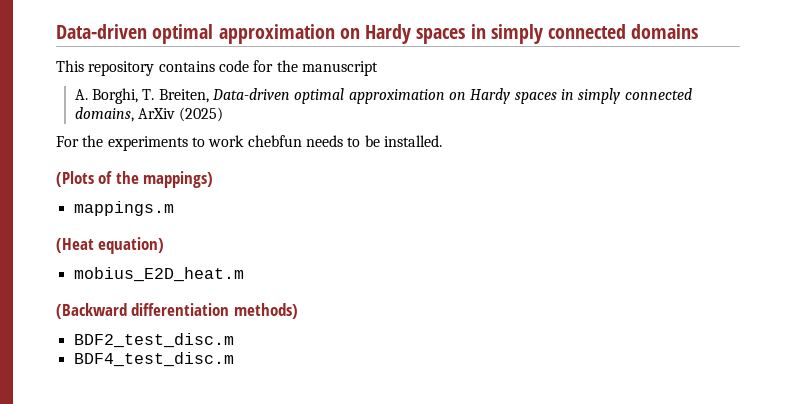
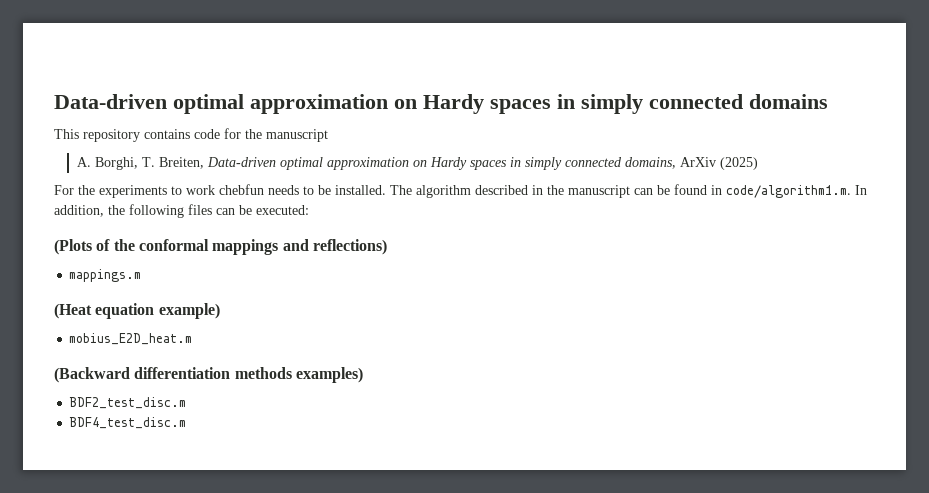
+ The algorithm described in the manuscript can be found in code/algorithm1.m. In addition, the following files can be executed:
- (Plots of the mappings)
+ (Plots of the conformal mappings and reflections)
- (Heat equation)
+ (Heat equation example)
- (Backward differentiation methods)
+ (Backward differentiation methods examples)

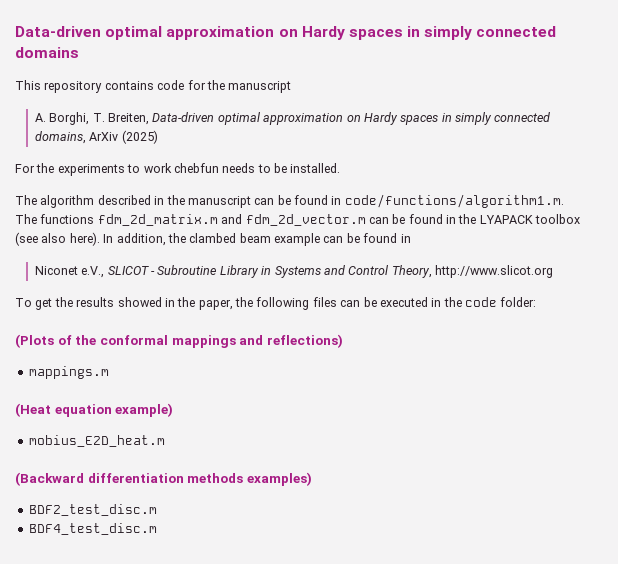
- For the experiments to work chebfun needs to be installed. The algorithm described in the manuscript can be found in code/algorithm1.m. In addition, the following files can be executed:
+ For the experiments to work chebfun needs to be installed.
+ The algorithm described in the manuscript can be found in code/functions/algorithm1.m. The functions fdm_2d_matrix.m and fdm_2d_vector.m can be found in the LYAPACK toolbox (see also here). In addition, the clambed beam example can be found in
+ Niconet e.V., SLICOT - Subroutine Library in Systems and Control Theory, http://www.slicot.org
+ To get the results showed in the paper, the following files can be executed in the code folder:

